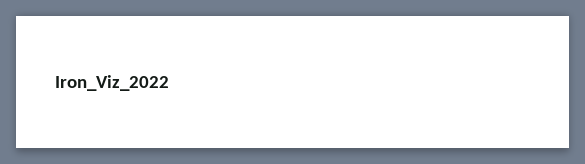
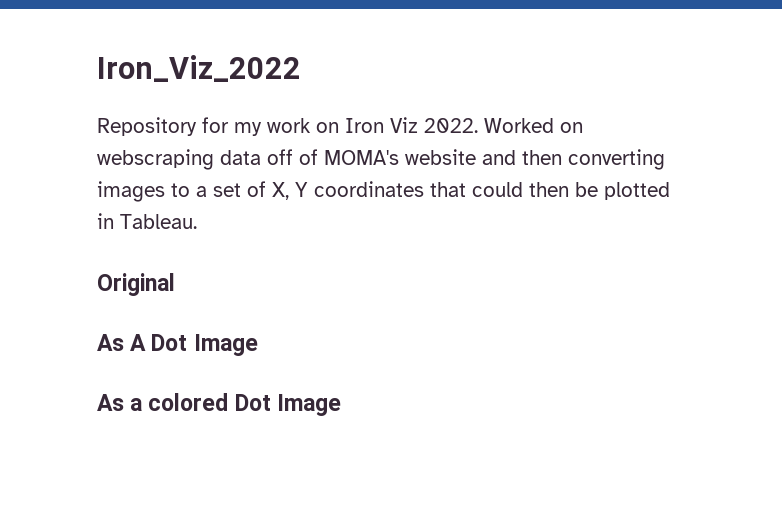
+ Repository for my work on Iron Viz 2022. Worked on webscraping data off of MOMA's website and then converting images to a set of X, Y coordinates that could then be plotted in Tableau.
+ Original
+ As A Dot Image
+ As a colored Dot Image

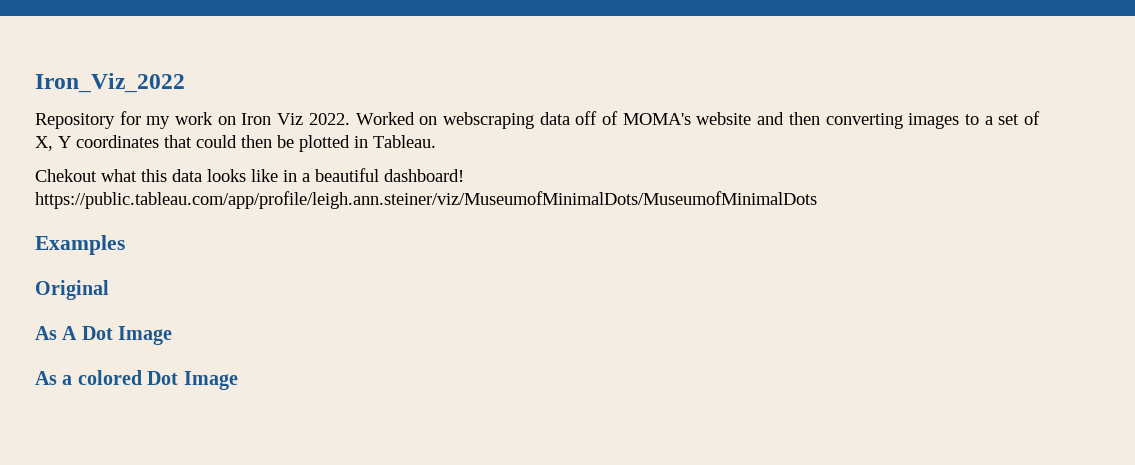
+ Chekout what this data looks like in a beautiful dashboard! https://public.tableau.com/app/profile/leigh.ann.steiner/viz/MuseumofMinimalDots/MuseumofMinimalDots
+ Examples

